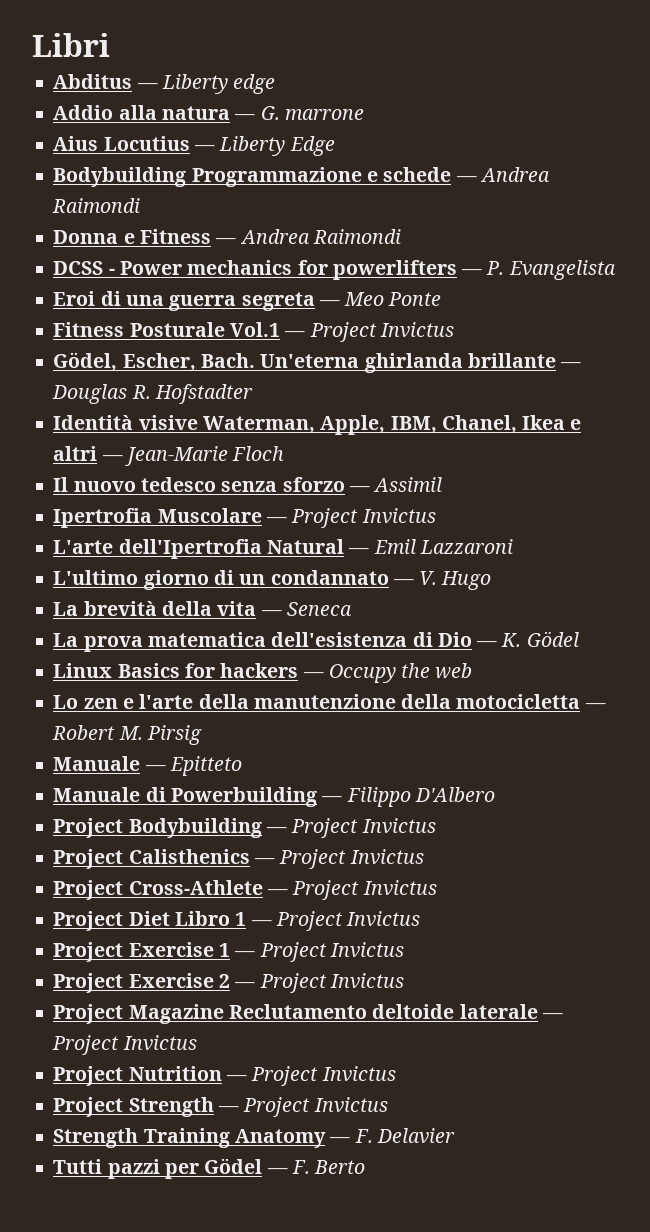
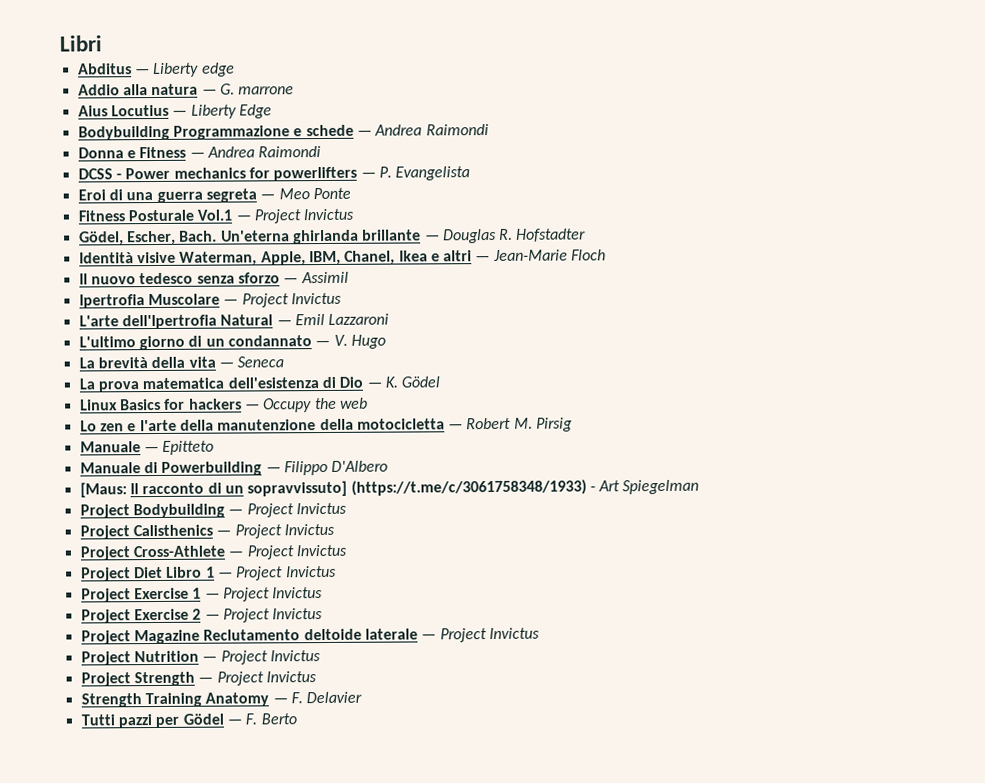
+ [Maus: Il racconto di un sopravvissuto] (https://t.me/c/3061758348/1933) - Art Spiegelman

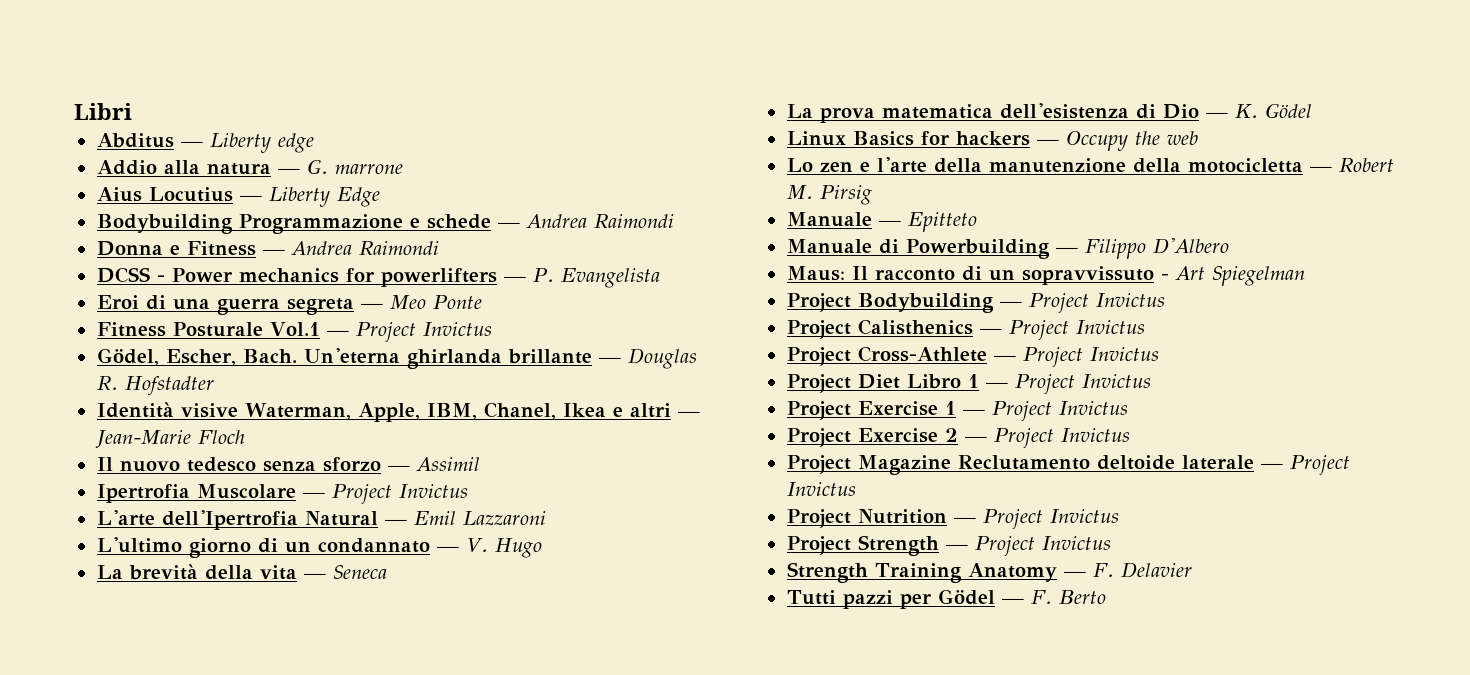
- [Maus: Il racconto di un sopravvissuto] (https://t.me/c/3061758348/1933) - Art Spiegelman
+ Maus: Il racconto di un sopravvissuto - Art Spiegelman

